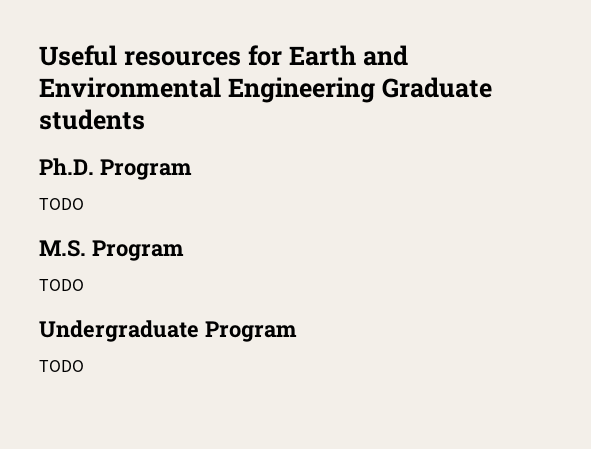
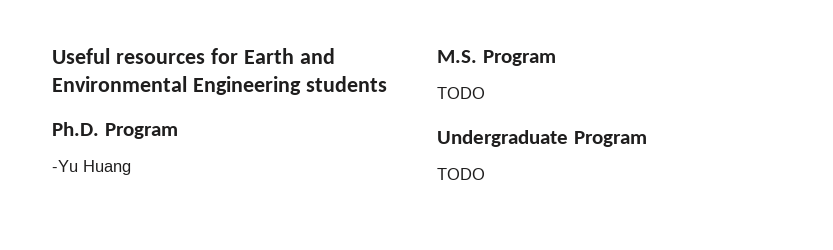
- Useful resources for Earth and Environmental Engineering Graduate students
+ Useful resources for Earth and Environmental Engineering students
  Ph.D. Program
- TODO
+ -Yu Huang

